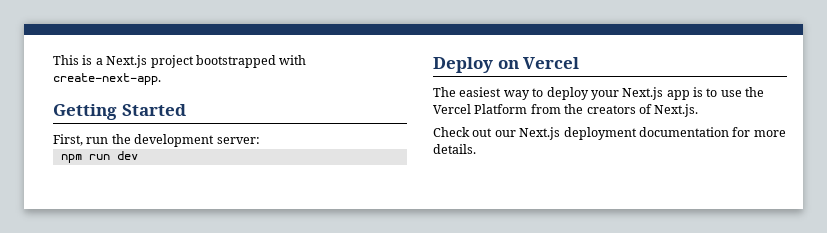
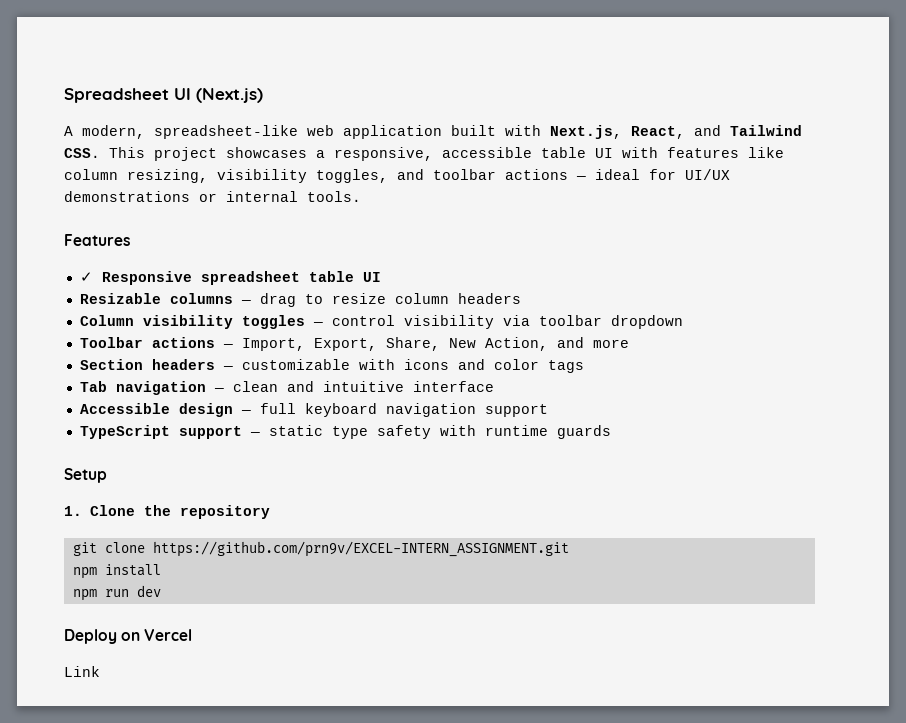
- This is a Next.js project bootstrapped with create-next-app.
- Getting Started
- First, run the development server:
+ Spreadsheet UI (Next.js)
+ A modern, spreadsheet-like web application built with Next.js, React, and Tailwind CSS. This project showcases a responsive, accessible table UI with features like column resizing, visibility toggles, and toolbar actions — ideal for UI/UX demonstrations or internal tools.
+ Features
+ ✓ Responsive spreadsheet table UI
+ Resizable columns — drag to resize column headers
+ Column visibility toggles — control visibility via toolbar dropdown
+ Toolbar actions — Import, Export, Share, New Action, and more
+ Section headers — customizable with icons and color tags
+ Tab navigation — clean and intuitive interface
+ Accessible design — full keyboard navigation support
+ TypeScript support — static type safety with runtime guards
+ Setup
+ 1. Clone the repository
+ git clone https://github.com/prn9v/EXCEL-INTERN_ASSIGNMENT.git
+ npm install
- The easiest way to deploy your Next.js app is to use the Vercel Platform from the creators of Next.js.
- Check out our Next.js deployment documentation for more details.
+ Link

